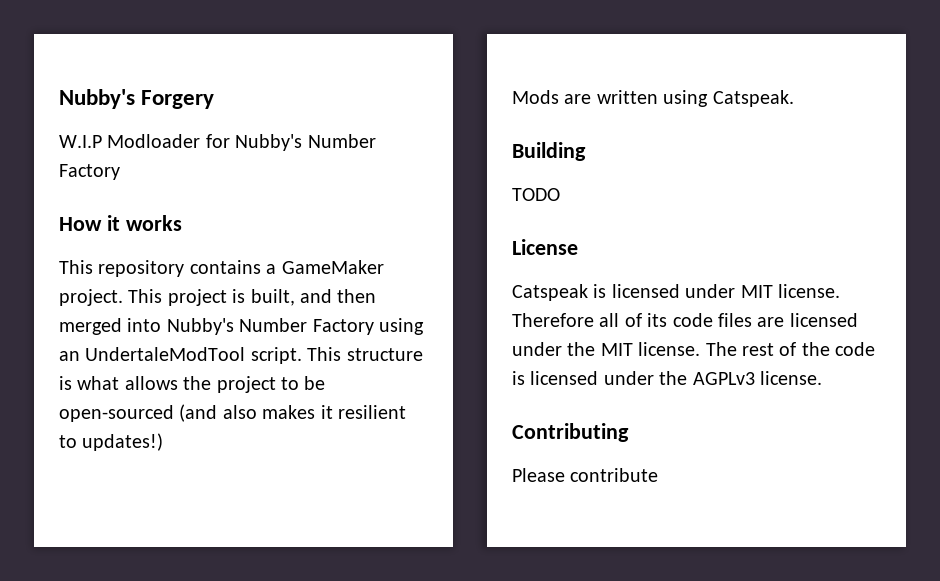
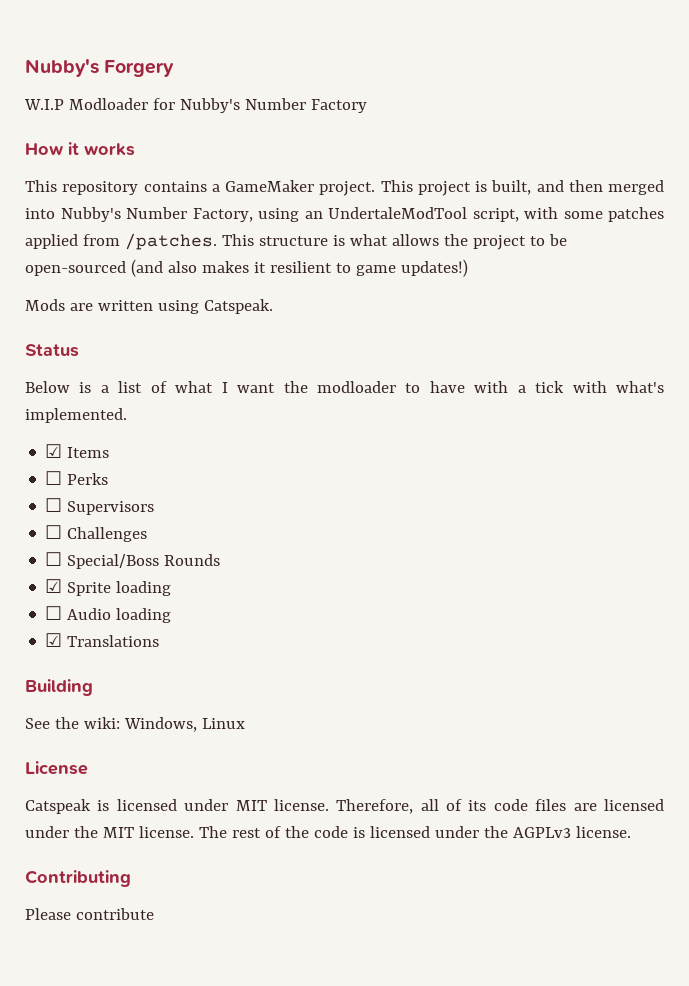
- This project is built, and then merged into Nubby's Number Factory using an UndertaleModTool script.
+ This project is built, and then merged into Nubby's Number Factory, using an UndertaleModTool script, with some patches applied from /patches.
- This structure is what allows the project to be open-sourced (and also makes it resilient to updates!)
+ This structure is what allows the project to be open-sourced (and also makes it resilient to game updates!)
+ Status
+ Below is a list of what I want the modloader to have with a tick with what's implemented.
+ ☑ Items
+ ☐ Perks
+ ☐ Supervisors
+ ☐ Challenges
+ ☐ Special/Boss Rounds
+ ☑ Sprite loading
+ ☐ Audio loading
+ ☑ Translations
  Building
- TODO
+ See the wiki: Windows, Linux
- Therefore all of its code files are licensed under the MIT license.
+ Therefore, all of its code files are licensed under the MIT license.

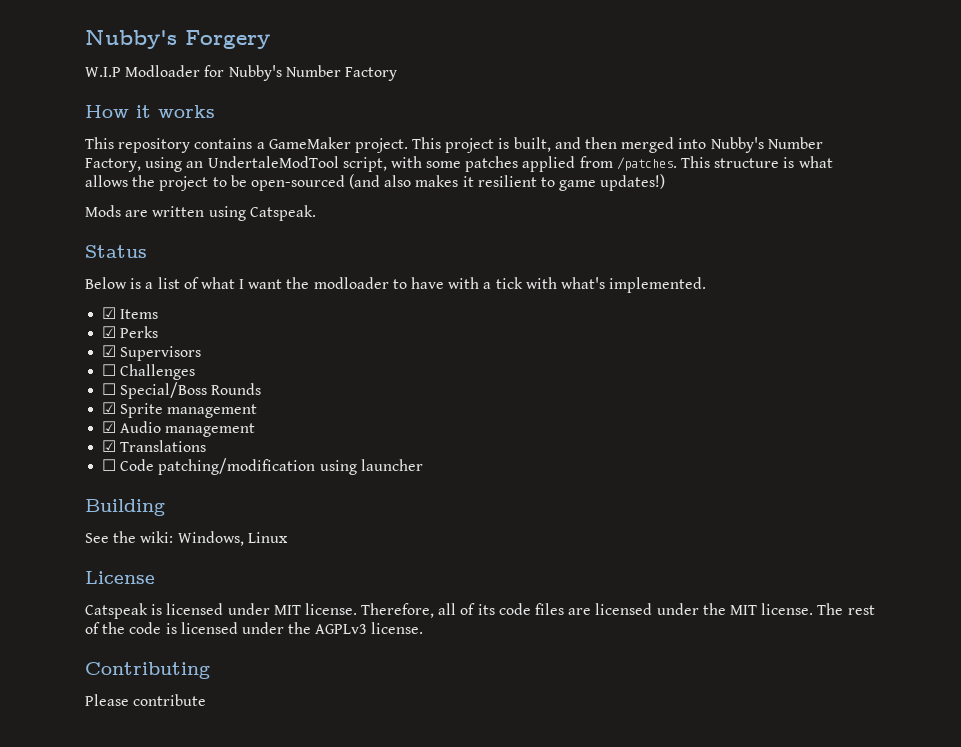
- ☐ Perks
+ ☑ Perks
- ☐ Supervisors
+ ☑ Supervisors
- ☑ Sprite loading
- ☐ Audio loading
+ ☑ Sprite management
+ ☑ Audio management
  ☑ Translations
+ ☐ Code patching/modification using launcher

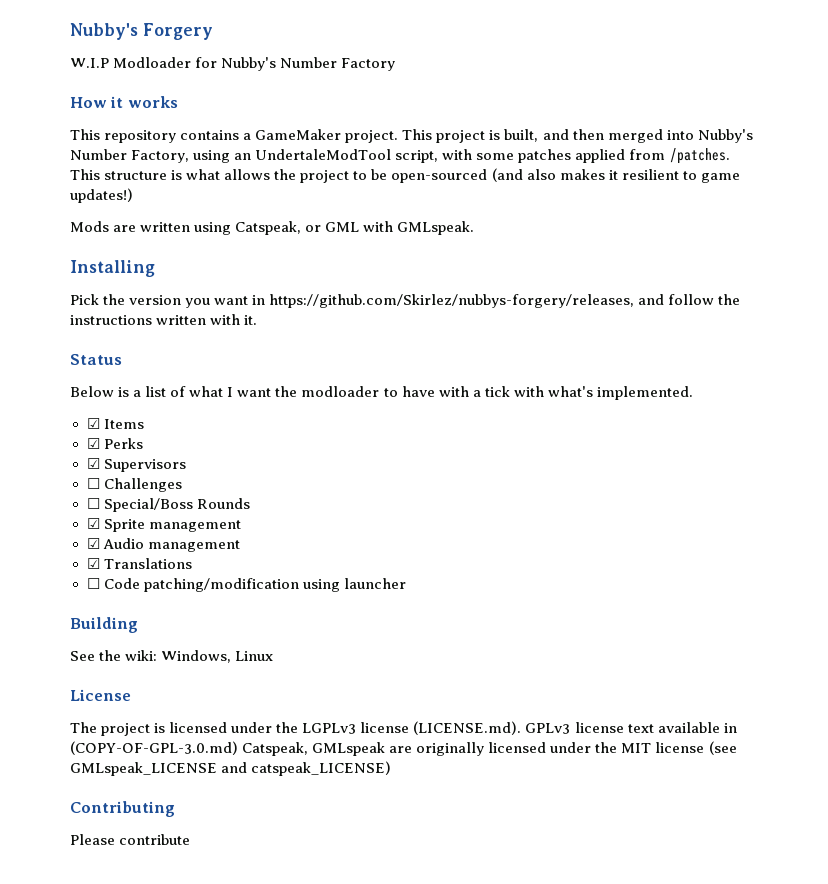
- Mods are written using Catspeak.
+ Mods are written using Catspeak, or GML with GMLspeak.
+ Installing
+ Pick the version you want in https://github.com/Skirlez/nubbys-forgery/releases, and follow the instructions written with it.
- Catspeak is licensed under MIT license. Therefore, all of its code files are licensed under the MIT license. The rest of the code is licensed under the AGPLv3 license.
+ The project is licensed under the LGPLv3 license (LICENSE.md). GPLv3 license text available in (COPY-OF-GPL-3.0.md) Catspeak, GMLspeak are originally licensed under the MIT license (see GMLspeak_LICENSE and catspeak_LICENSE)

